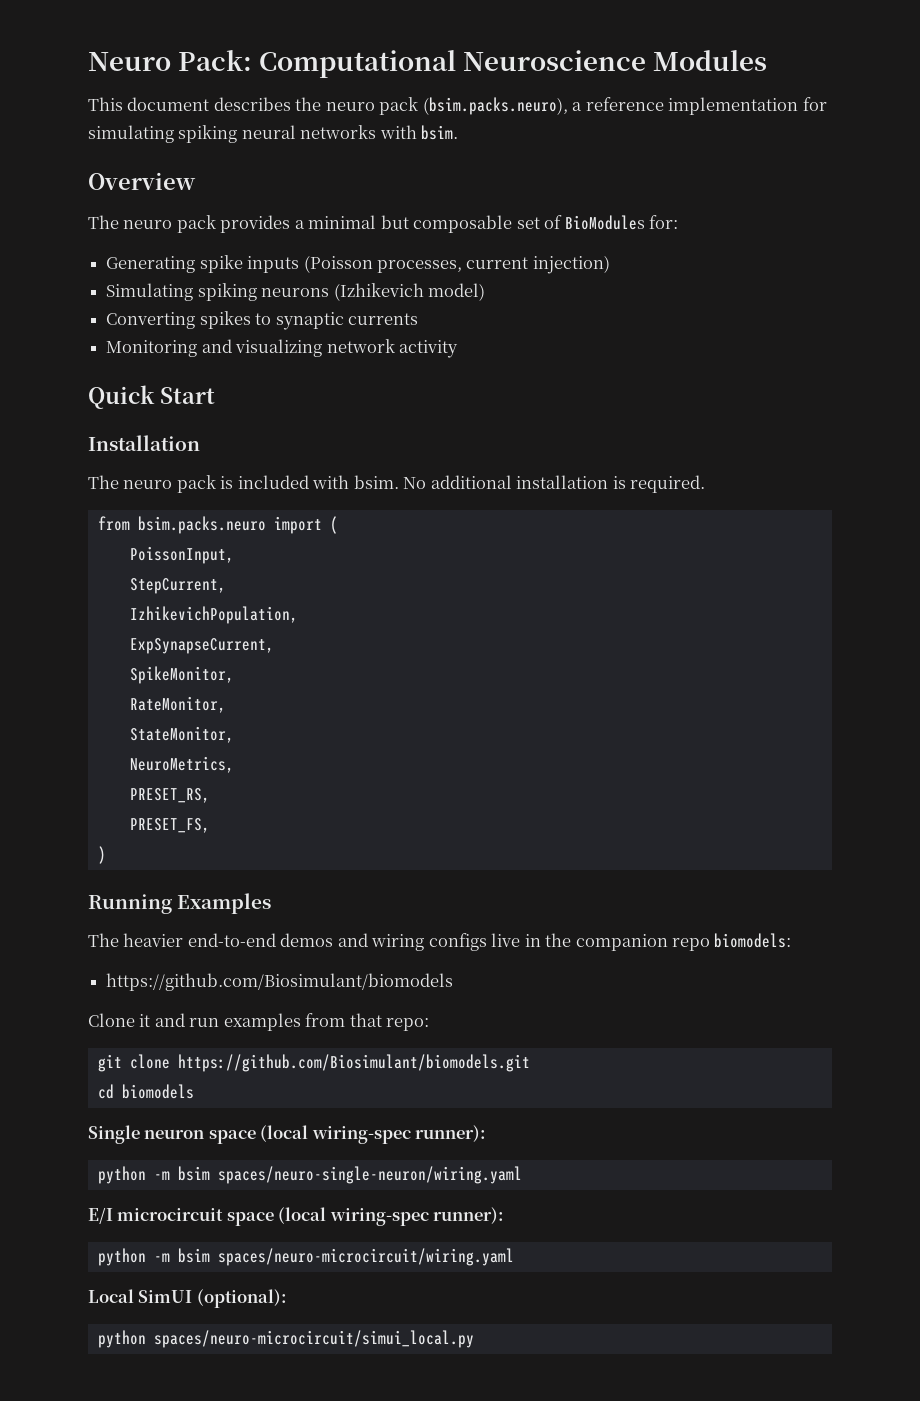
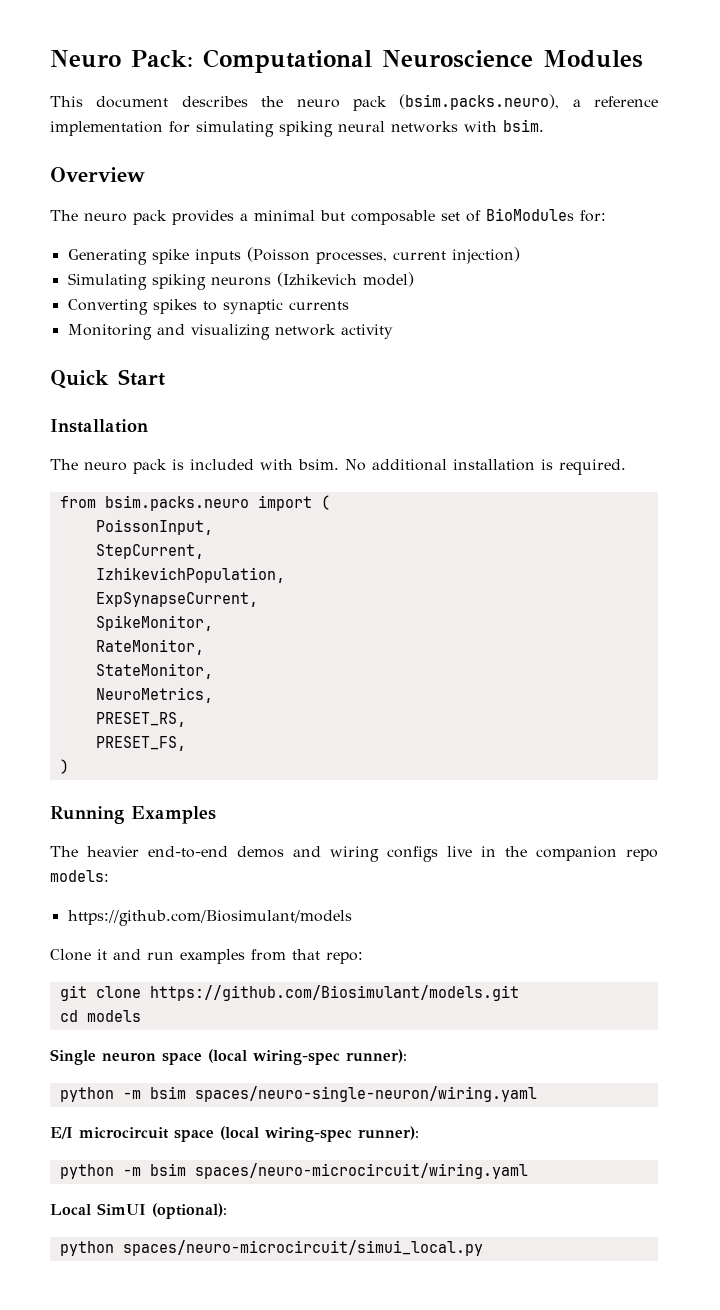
- The heavier end-to-end demos and wiring configs live in the companion repo biomodels:
- https://github.com/Biosimulant/biomodels
+ The heavier end-to-end demos and wiring configs live in the companion repo models:
+ https://github.com/Biosimulant/models
- git clone https://github.com/Biosimulant/biomodels.git
+ git clone https://github.com/Biosimulant/models.git
- cd biomodels
+ cd models

